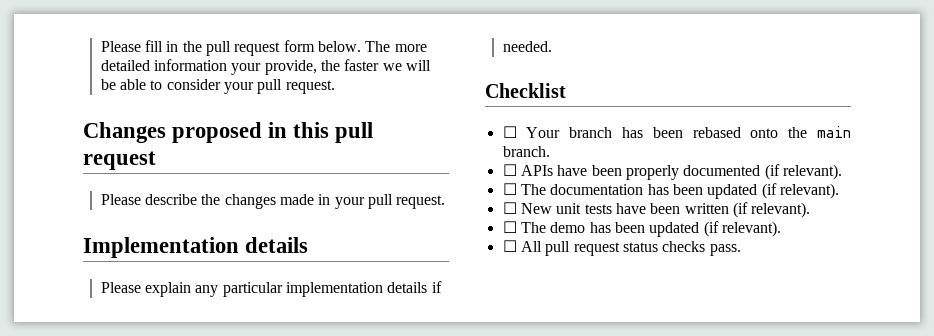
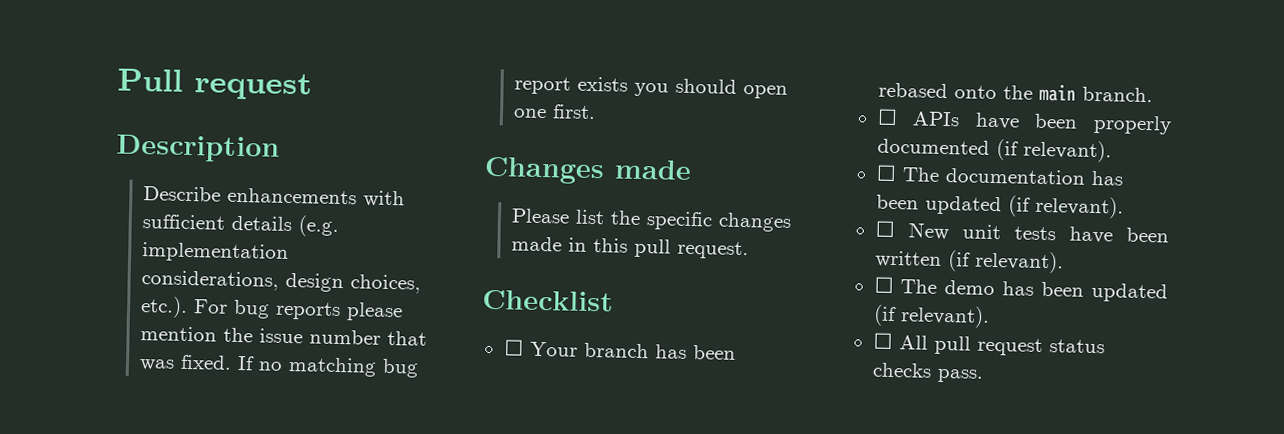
- Please fill in the pull request form below. The more detailed information your provide, the faster we will be able to consider your pull request.
- Changes proposed in this pull request
- Please describe the changes made in your pull request.
- Implementation details
- Please explain any particular implementation details if needed.
+ Pull request
+ Description
+ Describe enhancements with sufficient details (e.g. implementation considerations, design choices, etc.). For bug reports please mention the issue number that was fixed. If no matching bug report exists you should open one first.
+ Changes made
+ Please list the specific changes made in this pull request.

